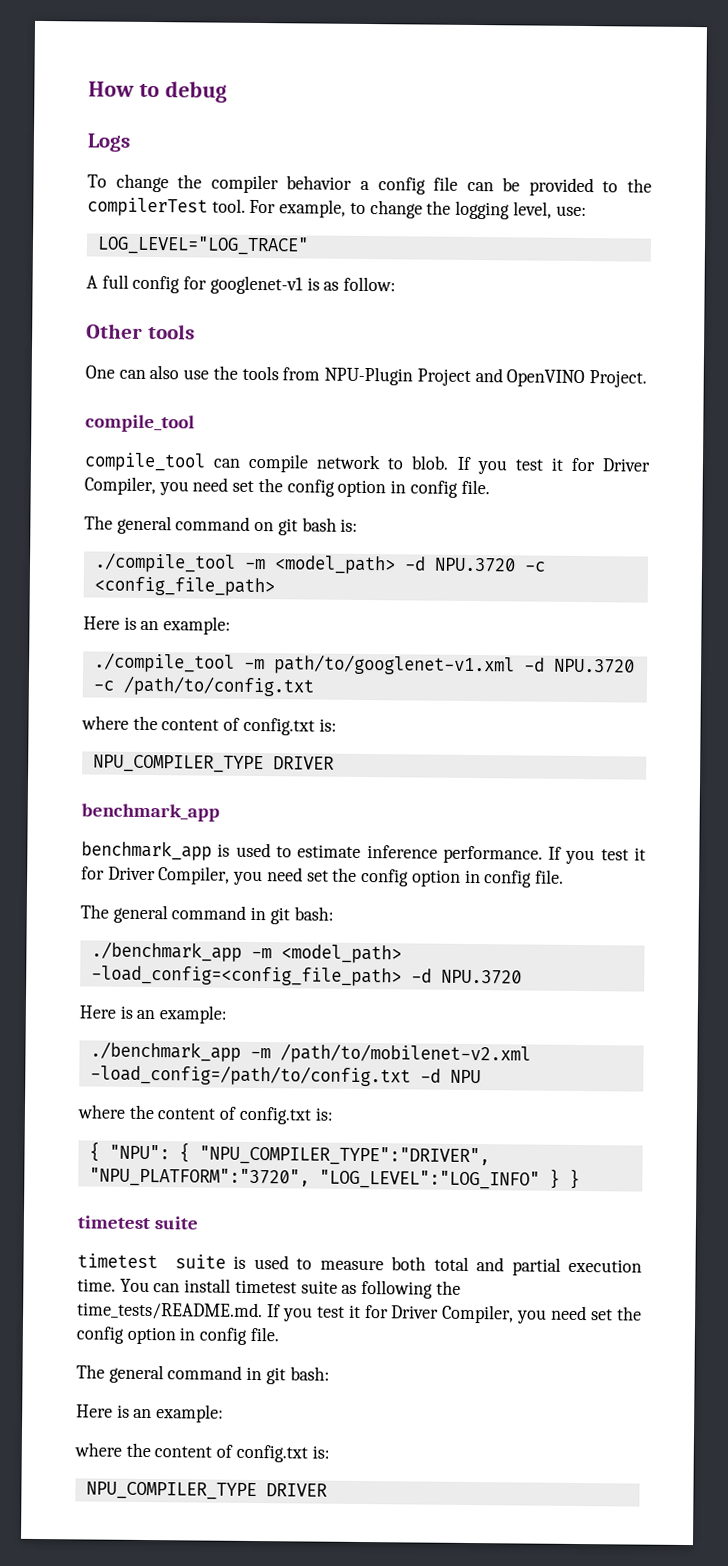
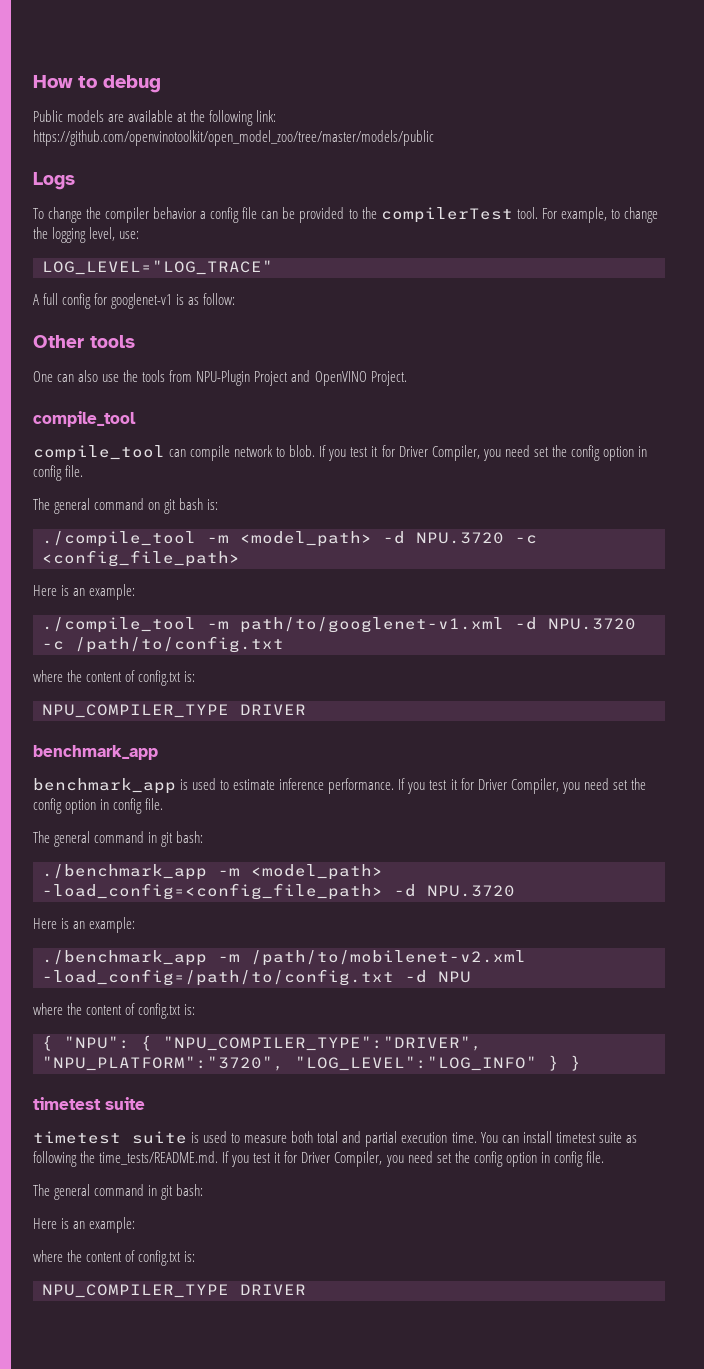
+ Public models are available at the following link: https://github.com/openvinotoolkit/open_model_zoo/tree/master/models/public

